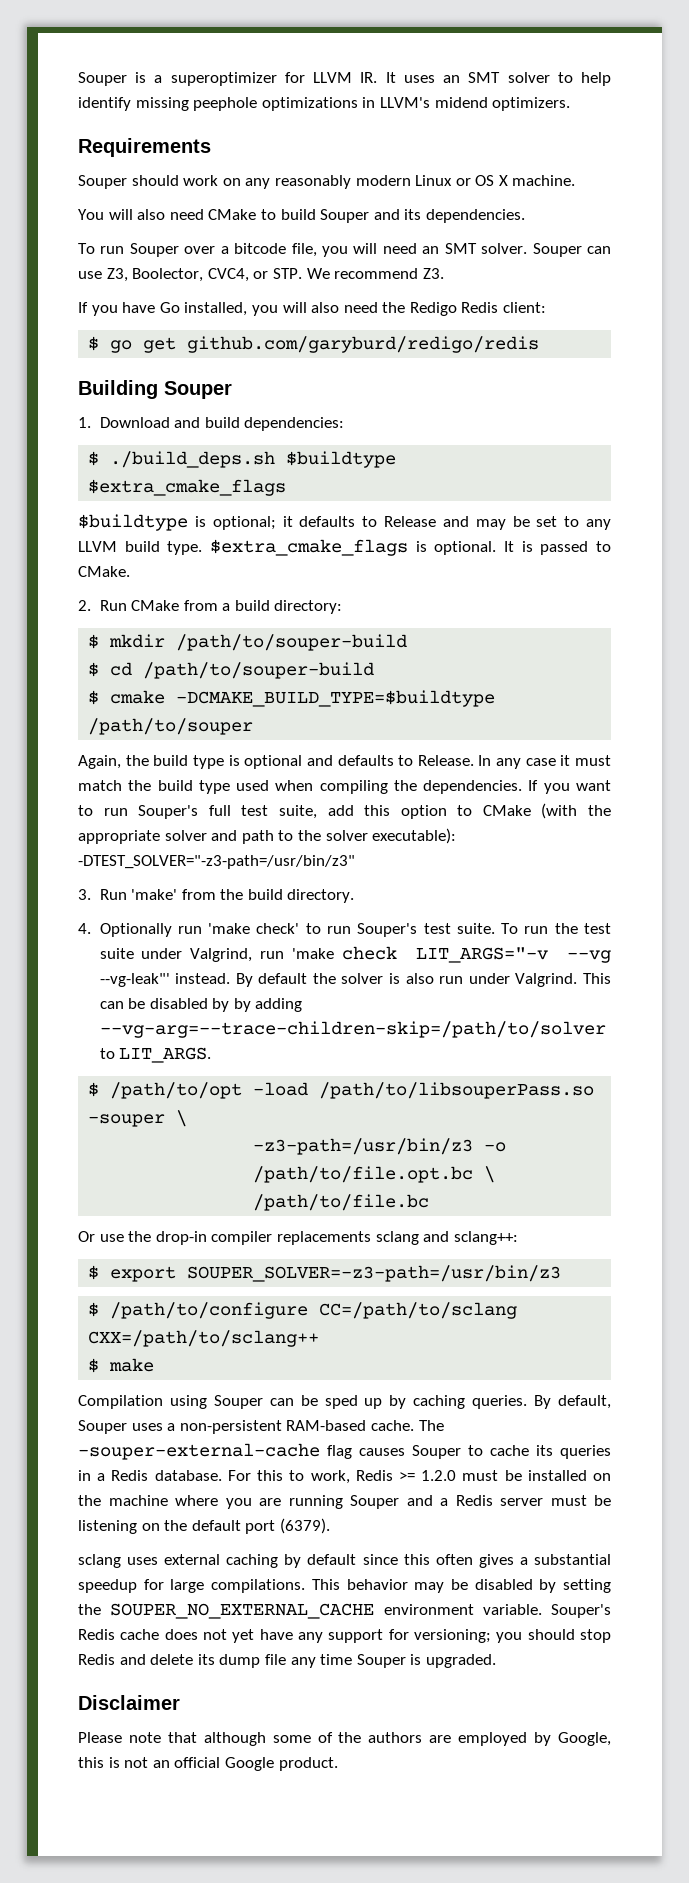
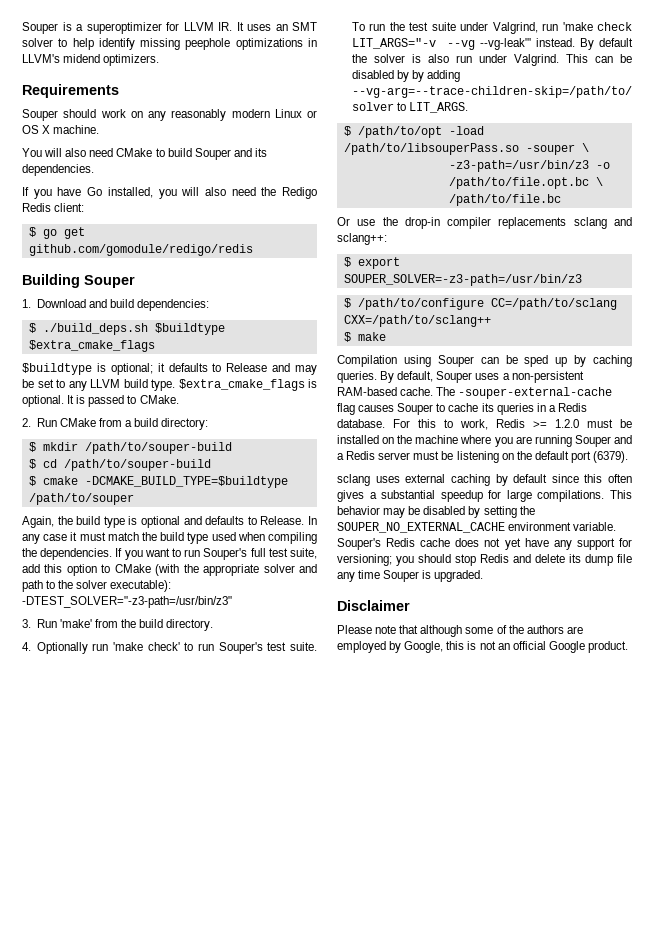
- To run Souper over a bitcode file, you will need an SMT solver. Souper can use Z3, Boolector, CVC4, or STP. We recommend Z3.
- $ go get github.com/garyburd/redigo/redis
+ $ go get github.com/gomodule/redigo/redis

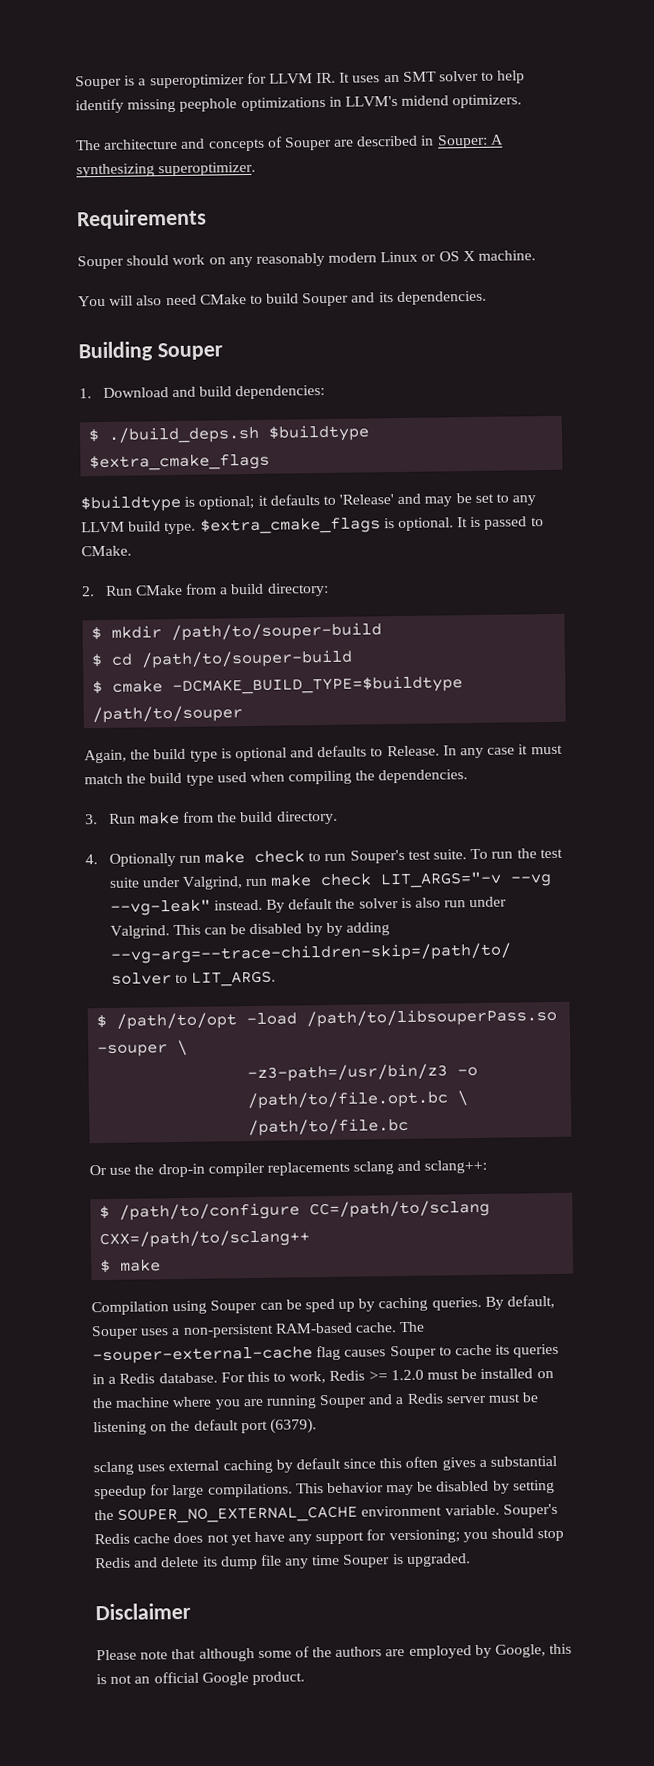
+ The architecture and concepts of Souper are described in Souper: A synthesizing superoptimizer.
- If you have Go installed, you will also need the Redigo Redis client:
- $ go get github.com/gomodule/redigo/redis
- $buildtype is optional; it defaults to Release and may be set to any LLVM build type.
+ $buildtype is optional; it defaults to 'Release' and may be set to any LLVM build type.
- If you want to run Souper's full test suite, add this option to CMake (with the appropriate solver and path to the solver executable): -DTEST_SOLVER="-z3-path=/usr/bin/z3"
- 3. Run 'make' from the build directory.
+ 3. Run make from the build directory.
- 4. Optionally run 'make check' to run Souper's test suite.
+ 4. Optionally run make check to run Souper's test suite.
- To run the test suite under Valgrind, run 'make check LIT_ARGS="-v --vg --vg-leak"' instead.
+ To run the test suite under Valgrind, run make check LIT_ARGS="-v --vg --vg-leak" instead.
- $ export SOUPER_SOLVER=-z3-path=/usr/bin/z3

